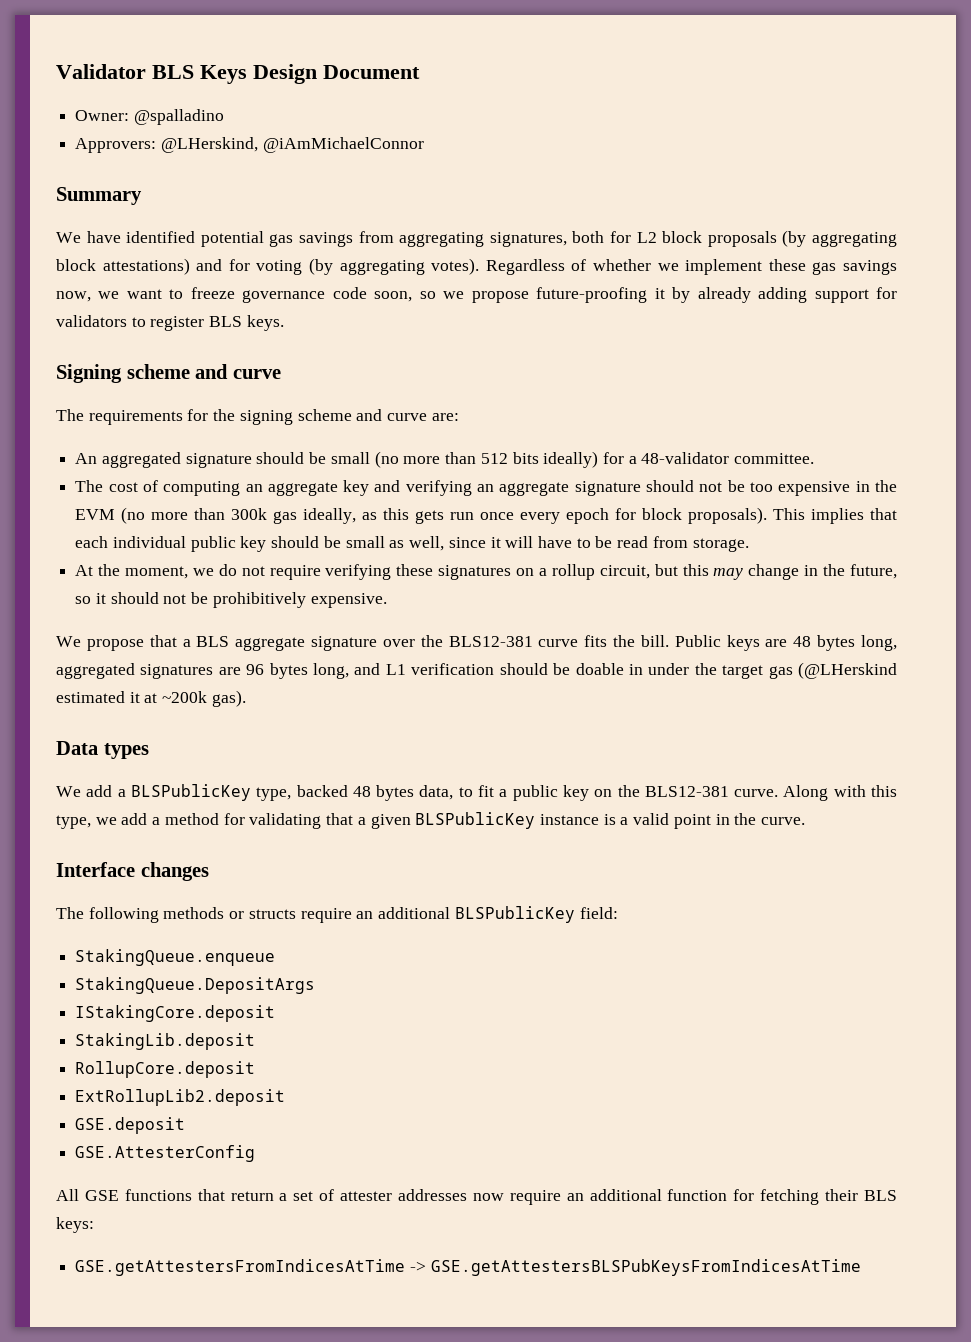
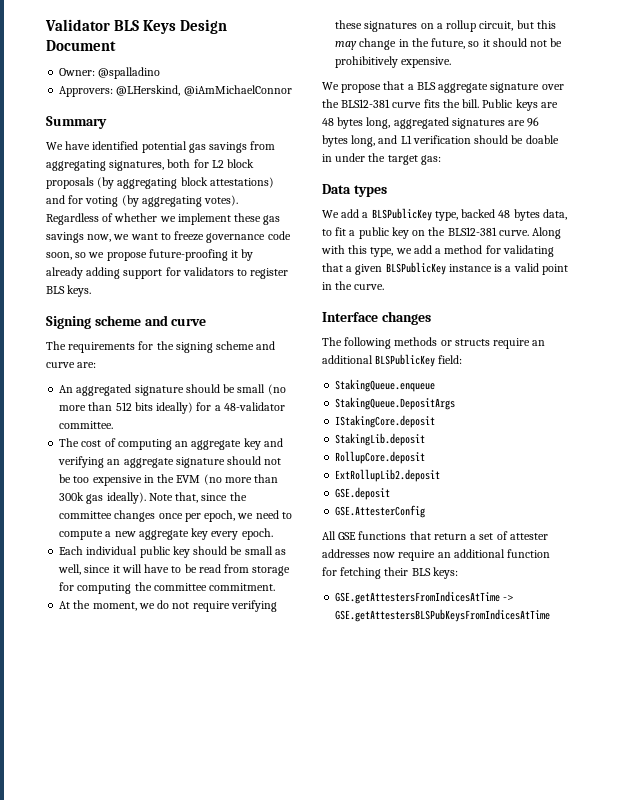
- The cost of computing an aggregate key and verifying an aggregate signature should not be too expensive in the EVM (no more than 300k gas ideally, as this gets run once every epoch for block proposals). This implies that each individual public key should be small as well, since it will have to be read from storage.
+ The cost of computing an aggregate key and verifying an aggregate signature should not be too expensive in the EVM (no more than 300k gas ideally). Note that, since the committee changes once per epoch, we need to compute a new aggregate key every epoch.
+ Each individual public key should be small as well, since it will have to be read from storage for computing the committee commitment.
- Public keys are 48 bytes long, aggregated signatures are 96 bytes long, and L1 verification should be doable in under the target gas (@LHerskind estimated it at ~200k gas).
+ Public keys are 48 bytes long, aggregated signatures are 96 bytes long, and L1 verification should be doable in under the target gas:

